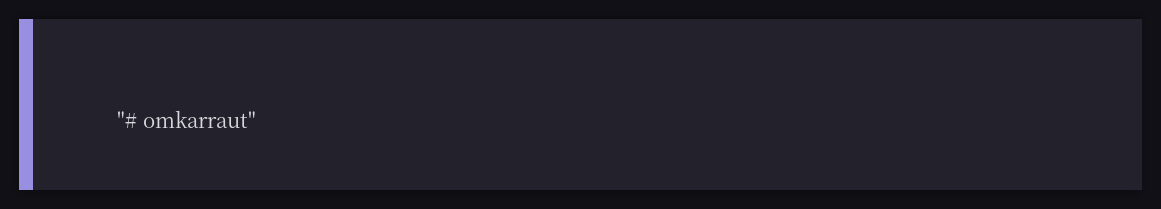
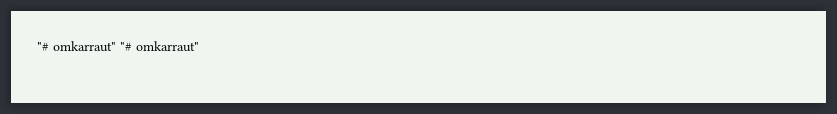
- "# omkarraut"
+ "# omkarraut" "# omkarraut"

